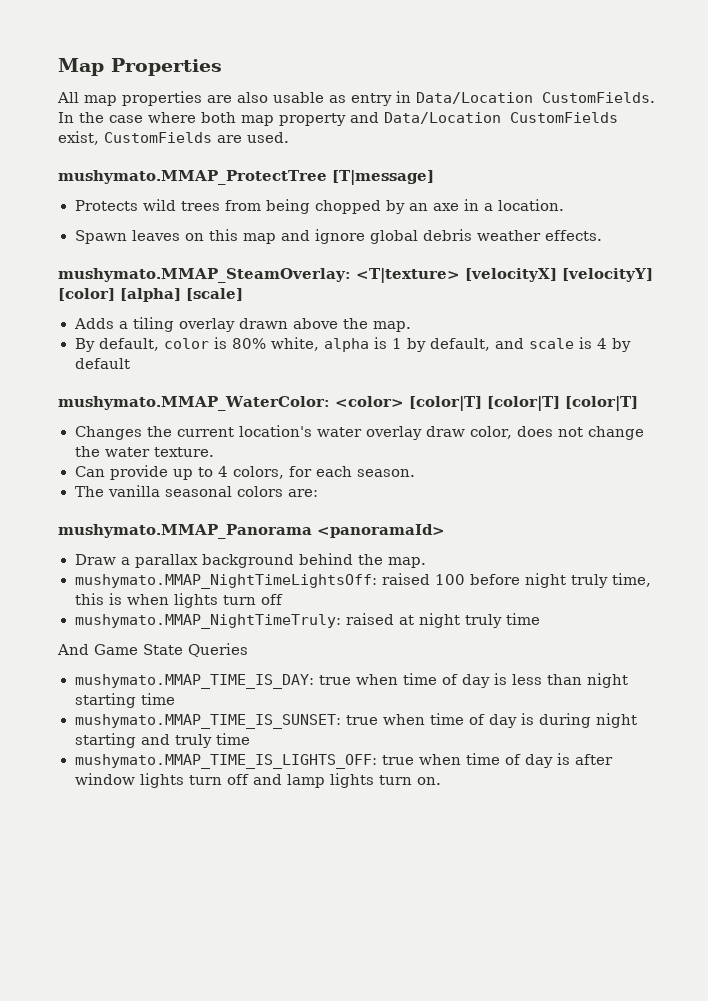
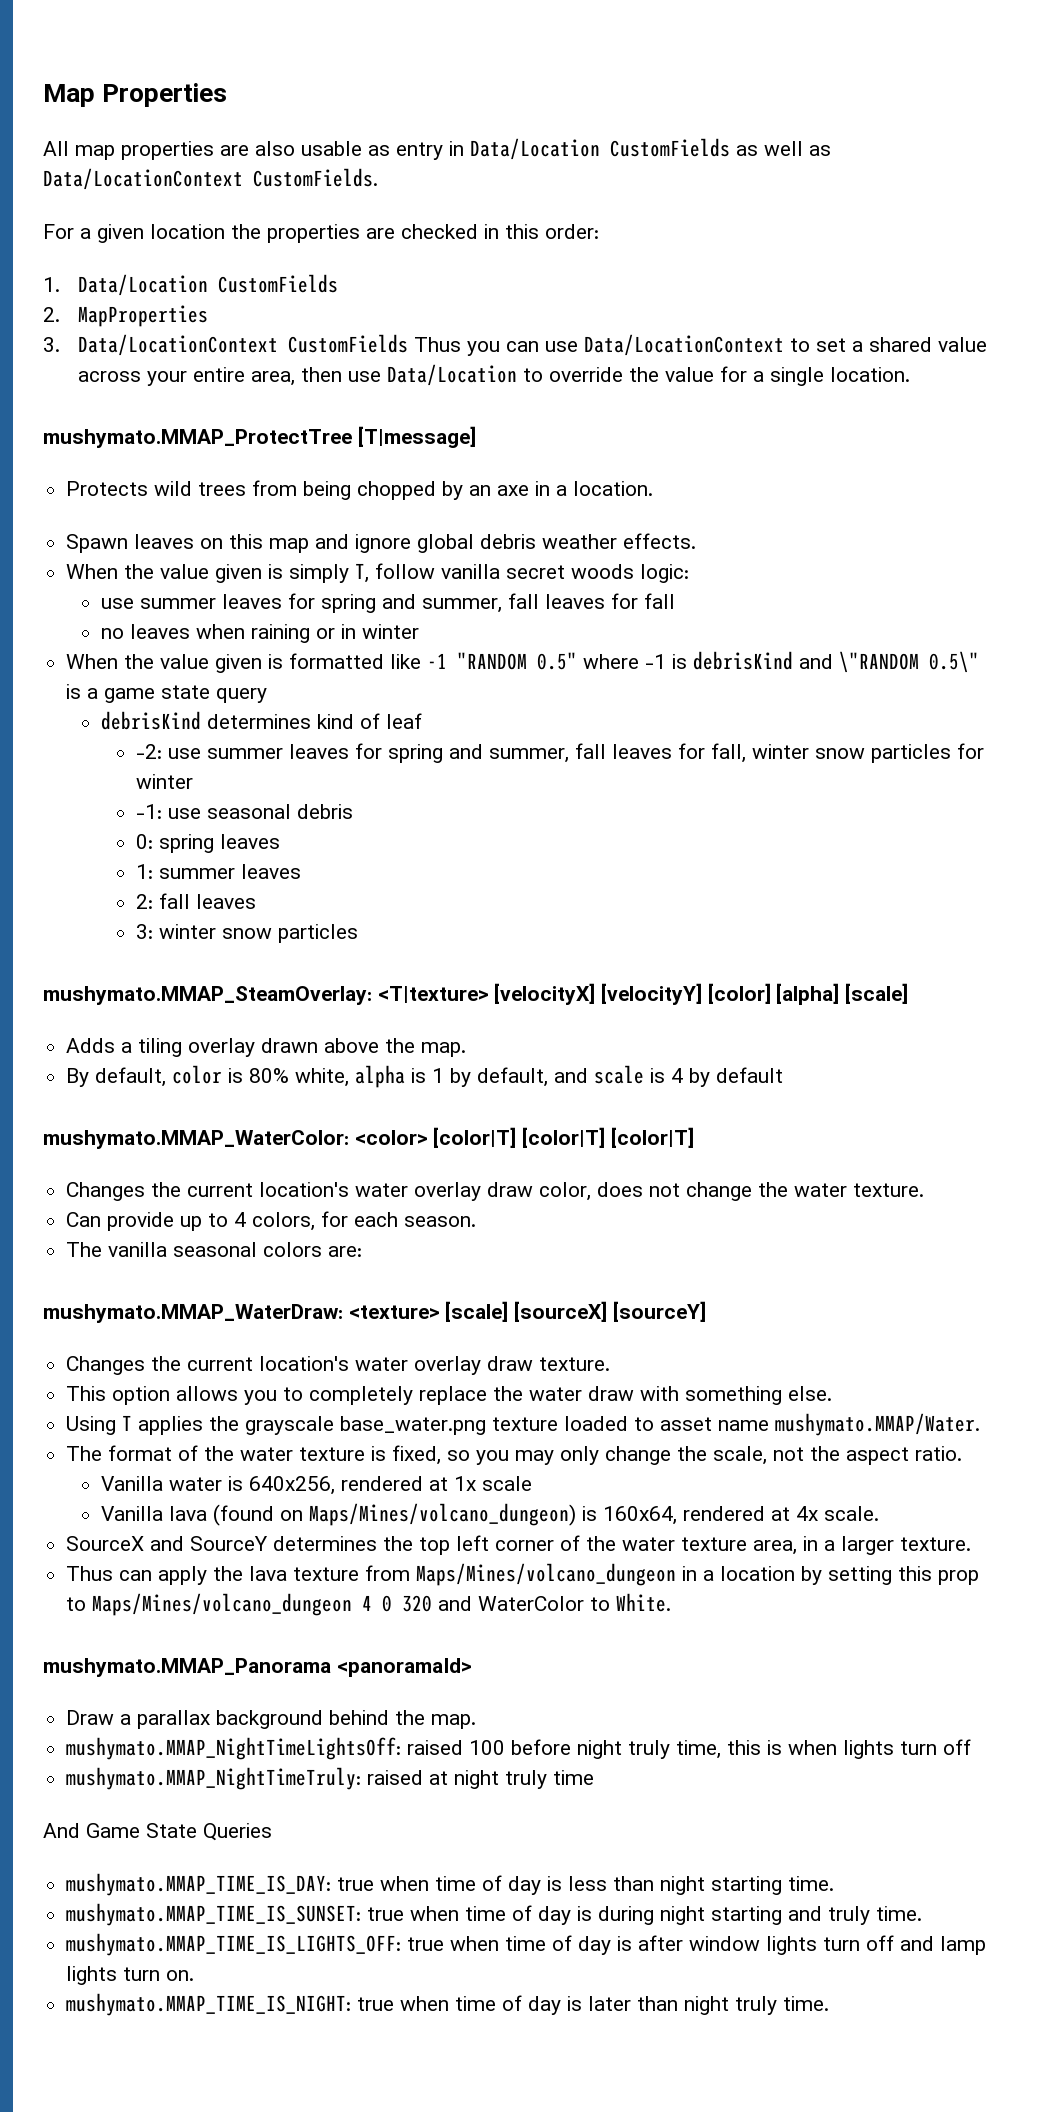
- All map properties are also usable as entry in Data/Location CustomFields. In the case where both map property and Data/Location CustomFields exist, CustomFields are used.
+ All map properties are also usable as entry in Data/Location CustomFields as well as Data/LocationContext CustomFields.
+ For a given location the properties are checked in this order:
+ 1. Data/Location CustomFields
+ 2. MapProperties
+ 3. Data/LocationContext CustomFields Thus you can use Data/LocationContext to set a shared value across your entire area, then use Data/Location to override the value for a single location.
+ When the value given is simply T, follow vanilla secret woods logic:
+ use summer leaves for spring and summer, fall leaves for fall
+ no leaves when raining or in winter
+ When the value given is formatted like -1 "RANDOM 0.5" where -1 is debrisKind and \"RANDOM 0.5\" is a game state query
+ debrisKind determines kind of leaf
+ -2: use summer leaves for spring and summer, fall leaves for fall, winter snow particles for winter
+ -1: use seasonal debris
+ 0: spring leaves
+ 1: summer leaves
+ 2: fall leaves
+ 3: winter snow particles
+ mushymato.MMAP_WaterDraw: <texture> [scale] [sourceX] [sourceY]
+ Changes the current location's water overlay draw texture.
+ This option allows you to completely replace the water draw with something else.
+ Using T applies the grayscale base_water.png texture loaded to asset name mushymato.MMAP/Water.
+ The format of the water texture is fixed, so you may only change the scale, not the aspect ratio.
+ Vanilla water is 640x256, rendered at 1x scale
+ Vanilla lava (found on Maps/Mines/volcano_dungeon) is 160x64, rendered at 4x scale.
+ SourceX and SourceY determines the top left corner of the water texture area, in a larger texture.
+ Thus can apply the lava texture from Maps/Mines/volcano_dungeon in a location by setting this prop to Maps/Mines/volcano_dungeon 4 0 320 and WaterColor to White.
- mushymato.MMAP_TIME_IS_DAY: true when time of day is less than night starting time
+ mushymato.MMAP_TIME_IS_DAY: true when time of day is less than night starting time.
- mushymato.MMAP_TIME_IS_SUNSET: true when time of day is during night starting and truly time
+ mushymato.MMAP_TIME_IS_SUNSET: true when time of day is during night starting and truly time.
+ mushymato.MMAP_TIME_IS_NIGHT: true when time of day is later than night truly time.

